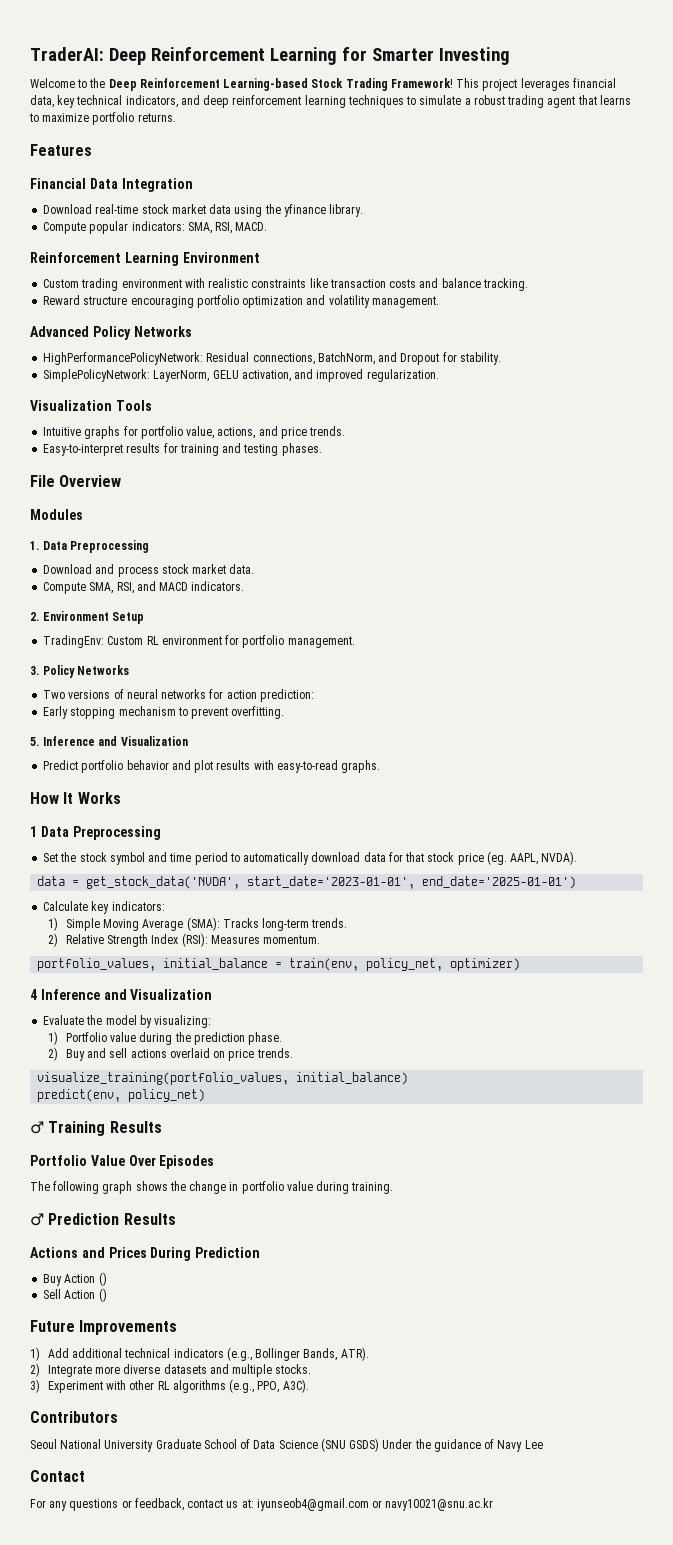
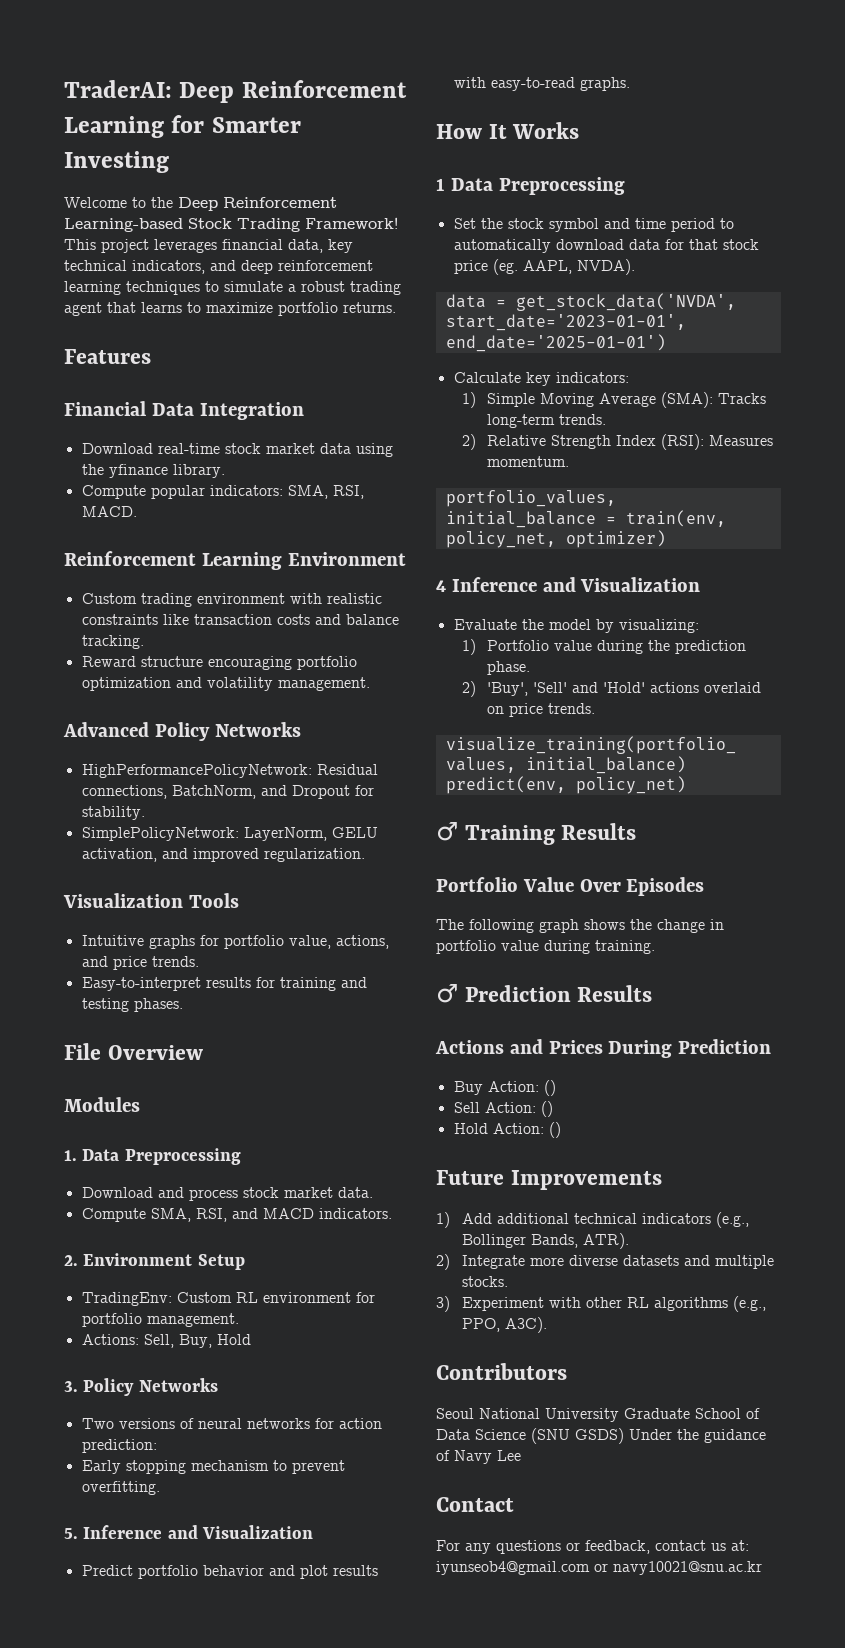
+ Actions: Sell, Buy, Hold
- 2) Buy and sell actions overlaid on price trends.
+ 2) 'Buy', 'Sell' and 'Hold' actions overlaid on price trends.
- Buy Action ()
+ Buy Action: ()
- Sell Action ()
+ Sell Action: ()
+ Hold Action: ()

